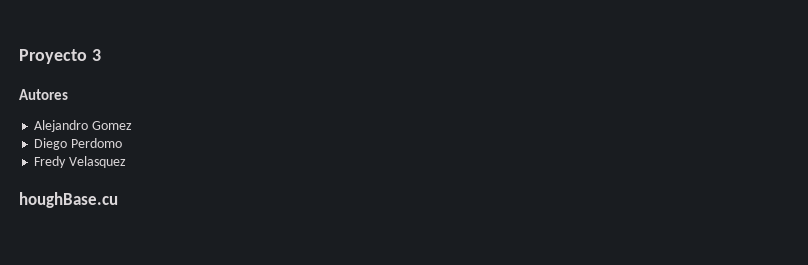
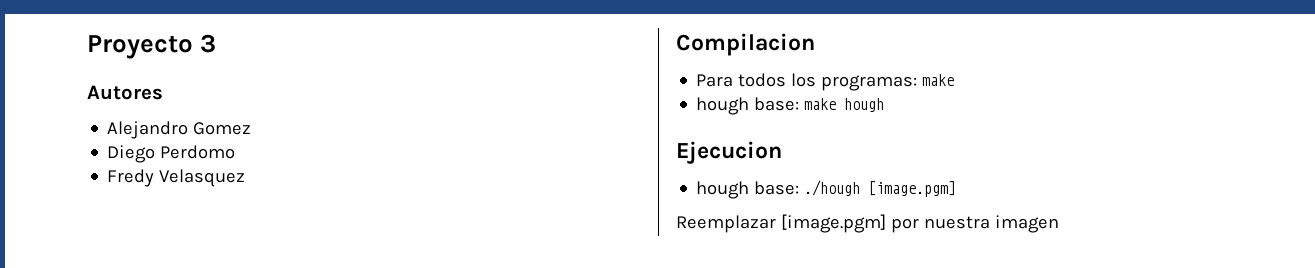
- houghBase.cu
+ Compilacion
+ Para todos los programas: make
+ hough base: make hough
+ Ejecucion
+ hough base: ./hough [image.pgm]
+ Reemplazar [image.pgm] por nuestra imagen

